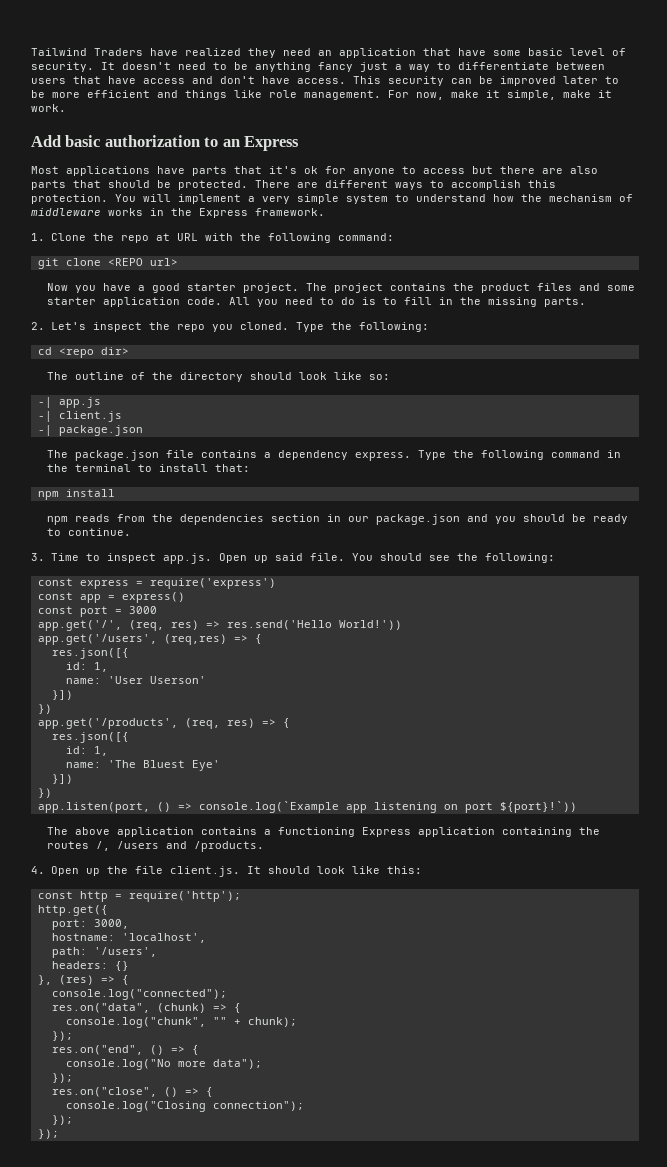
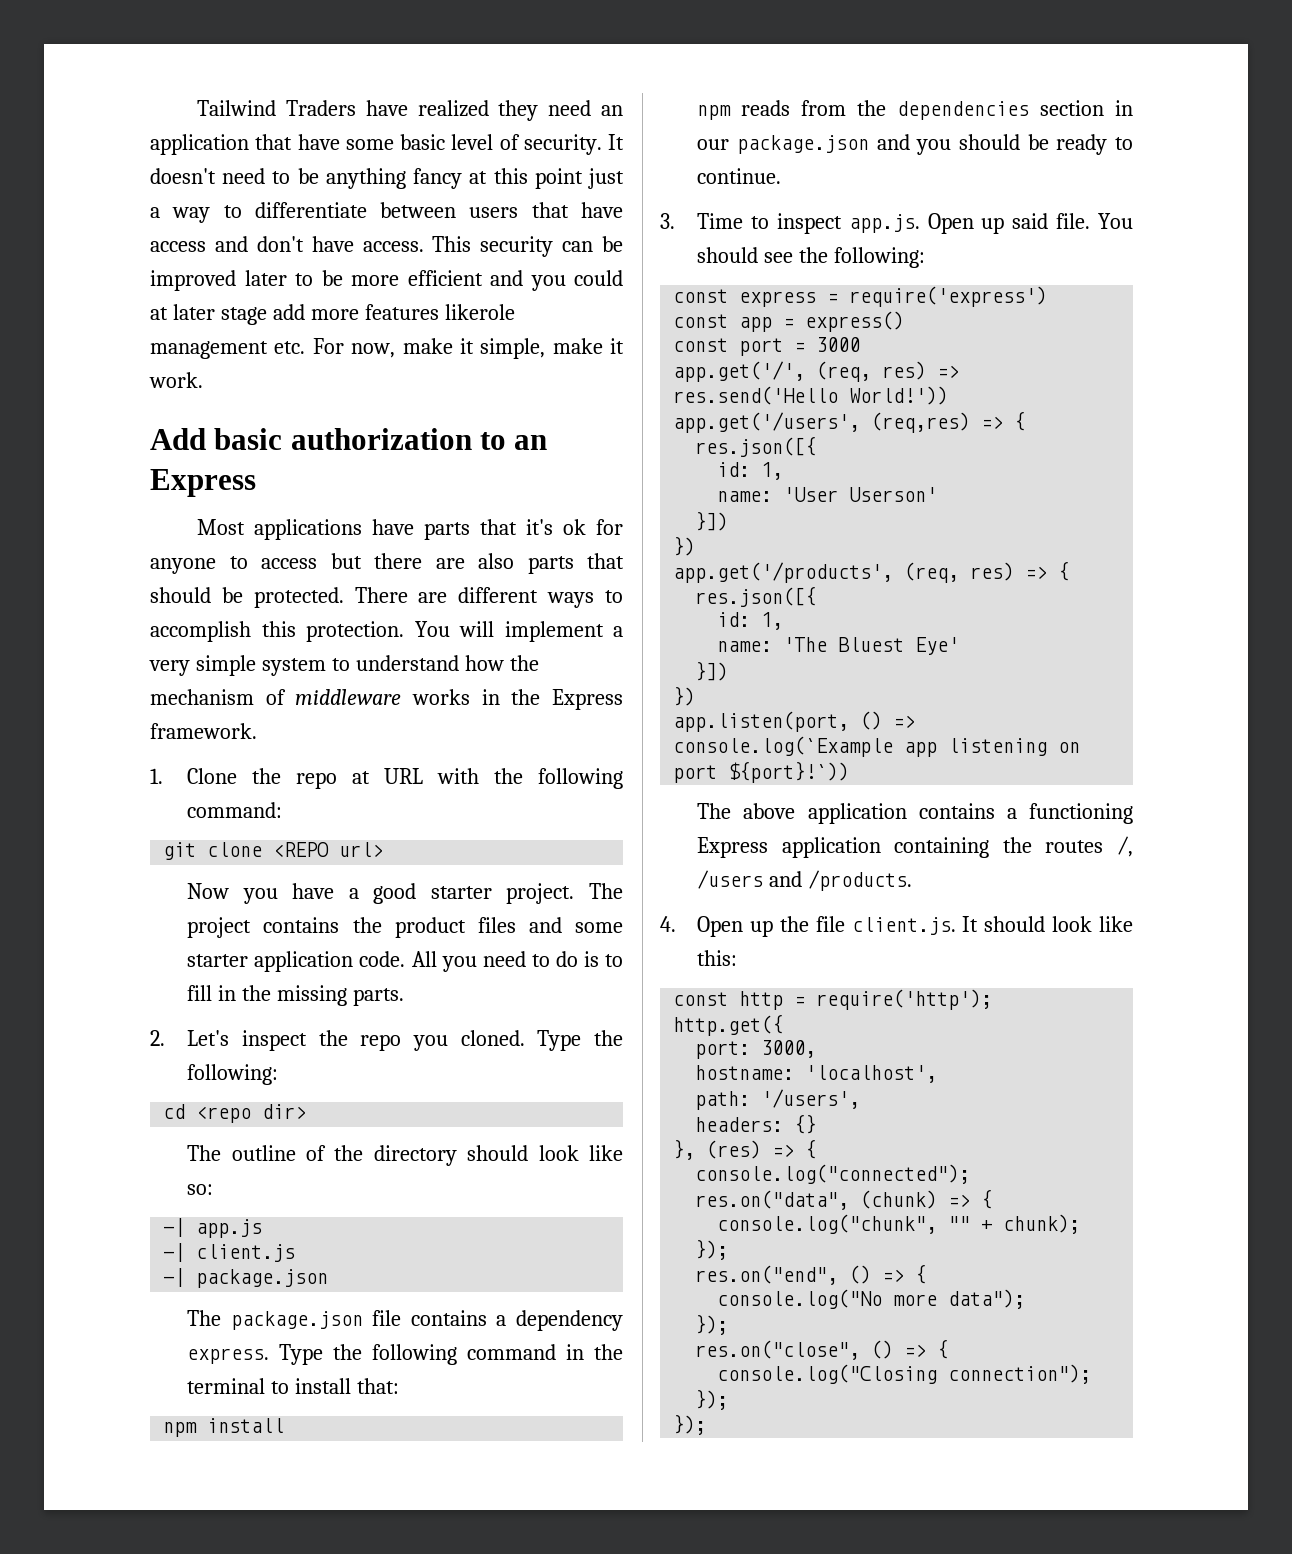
- It doesn't need to be anything fancy just a way to differentiate between users that have access and don't have access.
+ It doesn't need to be anything fancy at this point just a way to differentiate between users that have access and don't have access.
- This security can be improved later to be more efficient and things like role management. For now, make it simple, make it work.
+ This security can be improved later to be more efficient and you could at later stage add more features likerole management etc. For now, make it simple, make it work.

